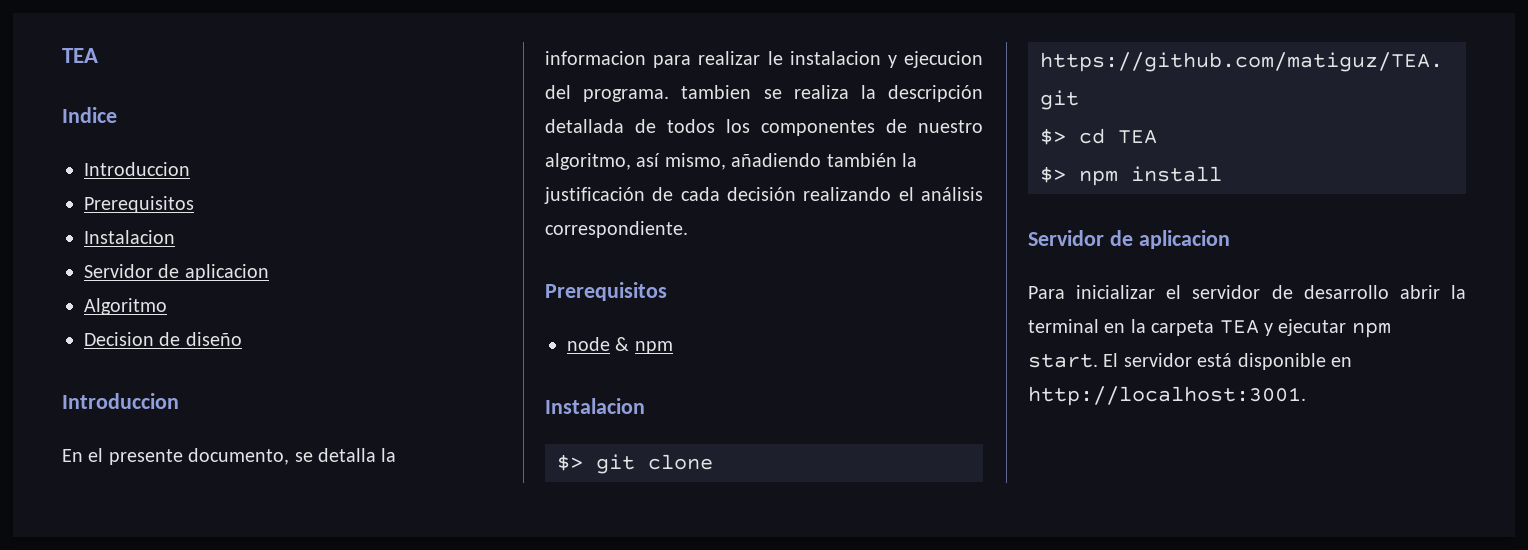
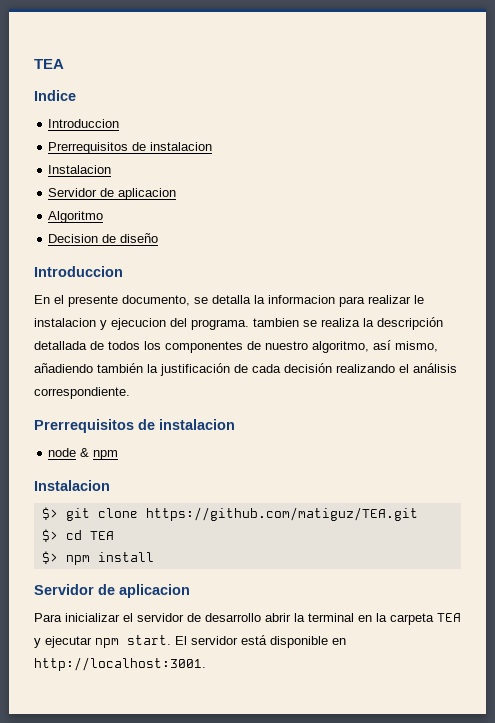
  Indice
  Introduccion
- Prerequisitos
+ Prerrequisitos de instalacion
  En el presente documento, se detalla la informacion para realizar le instalacion y ejecucion del programa. tambien se realiza la descripción detallada de todos los componentes de nuestro algoritmo, así mismo, añadiendo también la justificación de cada decisión realizando el análisis correspondiente.
- Prerequisitos
+ Prerrequisitos de instalacion

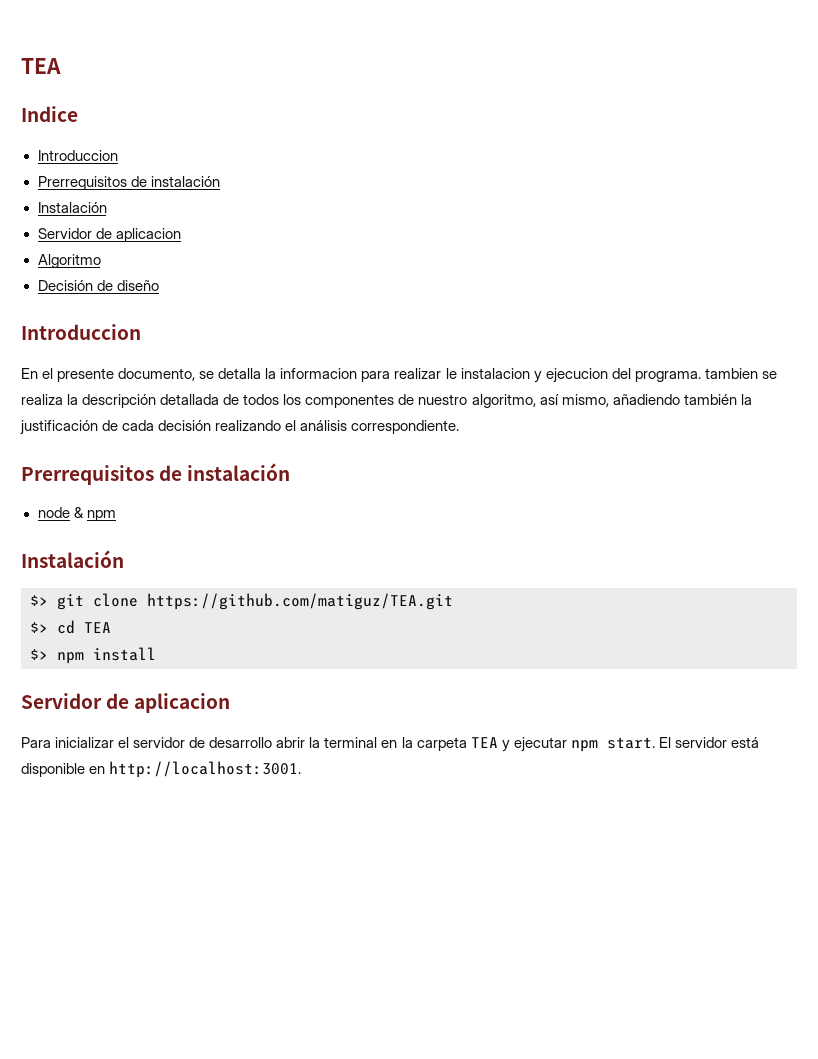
  Indice
  Introduccion
- Prerrequisitos de instalacion
- Instalacion
+ Prerrequisitos de instalación
+ Instalación
- Decision de diseño
+ Decisión de diseño
  En el presente documento, se detalla la informacion para realizar le instalacion y ejecucion del programa. tambien se realiza la descripción detallada de todos los componentes de nuestro algoritmo, así mismo, añadiendo también la justificación de cada decisión realizando el análisis correspondiente.
- Prerrequisitos de instalacion
+ Prerrequisitos de instalación
  node & npm
- Instalacion
+ Instalación

